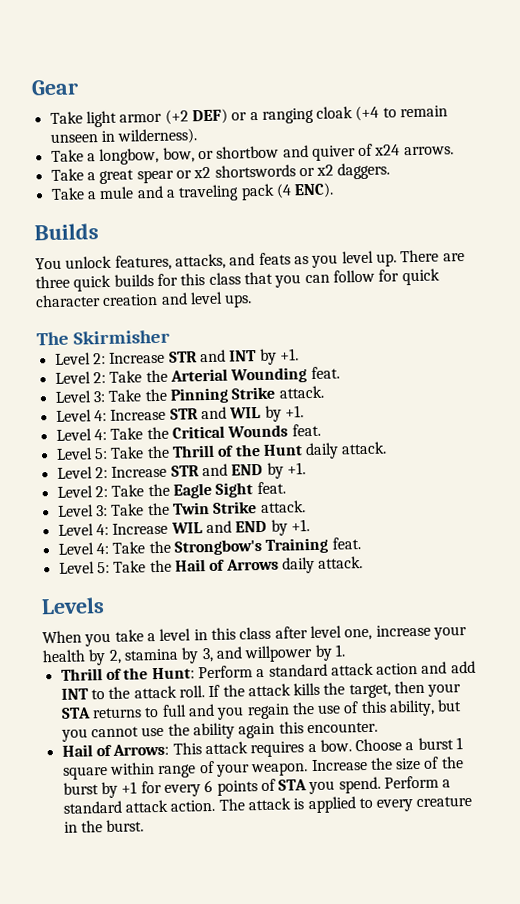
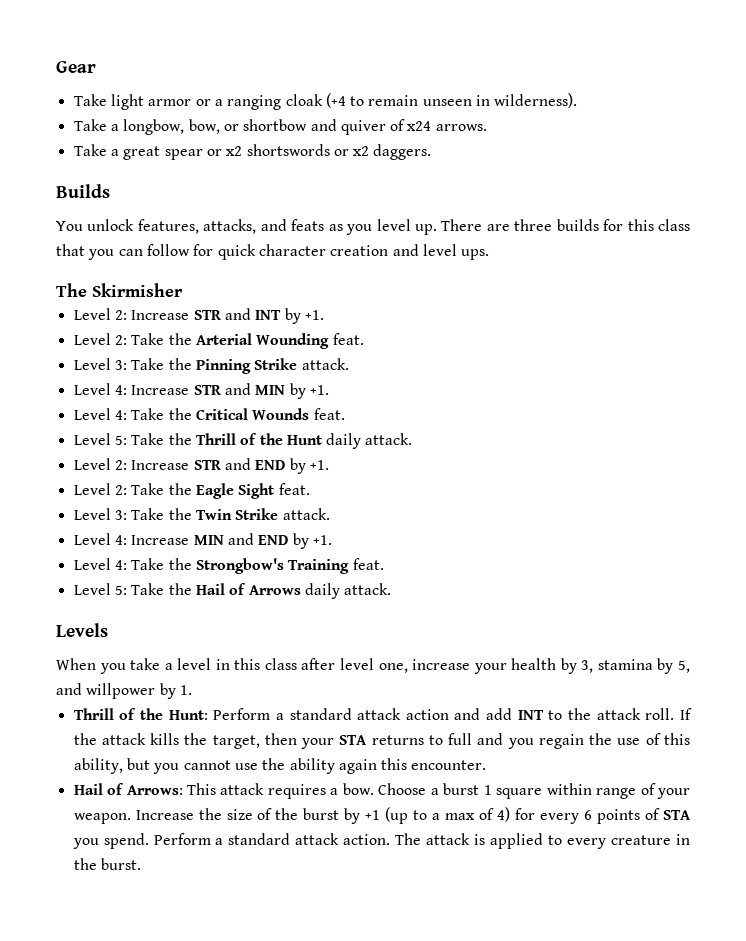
- Take light armor (+2 DEF) or a ranging cloak (+4 to remain unseen in wilderness).
+ Take light armor or a ranging cloak (+4 to remain unseen in wilderness).
- Take a mule and a traveling pack (4 ENC).
- There are three quick builds for this class that you can follow for quick character creation and level ups.
+ There are three builds for this class that you can follow for quick character creation and level ups.
- Level 4: Increase STR and WIL by +1.
+ Level 4: Increase STR and MIN by +1.
- Level 4: Increase WIL and END by +1.
+ Level 4: Increase MIN and END by +1.
- When you take a level in this class after level one, increase your health by 2, stamina by 3, and willpower by 1.
+ When you take a level in this class after level one, increase your health by 3, stamina by 5, and willpower by 1.
- Increase the size of the burst by +1 for every 6 points of STA you spend.
+ Increase the size of the burst by +1 (up to a max of 4) for every 6 points of STA you spend.

